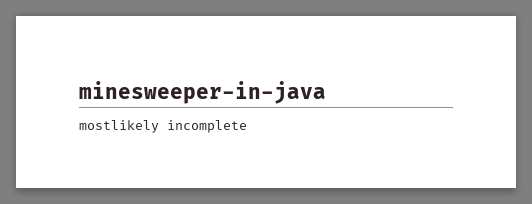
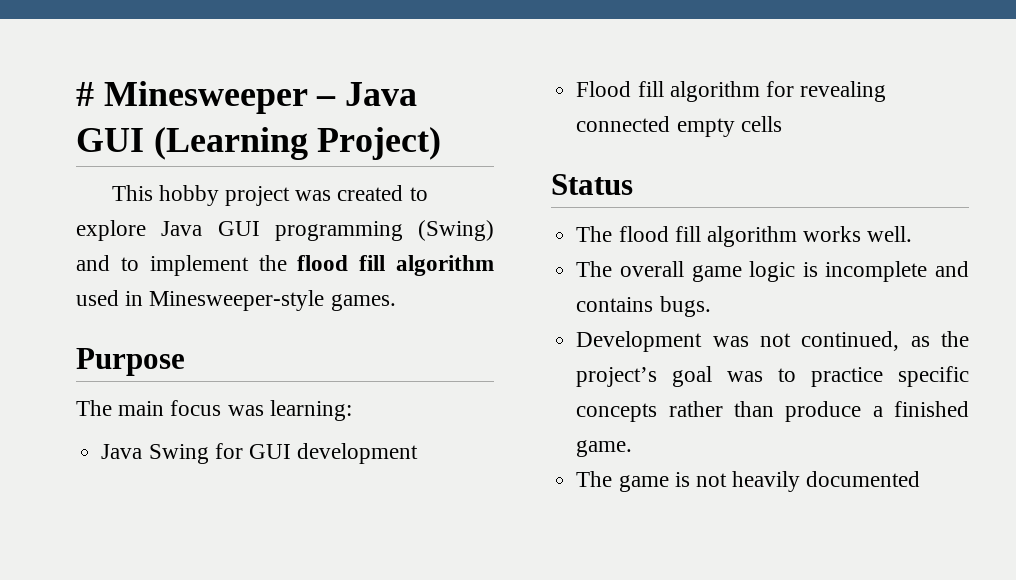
- minesweeper-in-java
- mostlikely incomplete
+ # Minesweeper – Java GUI (Learning Project)
+ This hobby project was created to explore Java GUI programming (Swing) and to implement the flood fill algorithm used in Minesweeper-style games.
+ Purpose
+ The main focus was learning:
+ Java Swing for GUI development
+ Flood fill algorithm for revealing connected empty cells
+ Status
+ The flood fill algorithm works well.
+ The overall game logic is incomplete and contains bugs.
+ Development was not continued, as the project’s goal was to practice specific concepts rather than produce a finished game.
+ The game is not heavily documented

